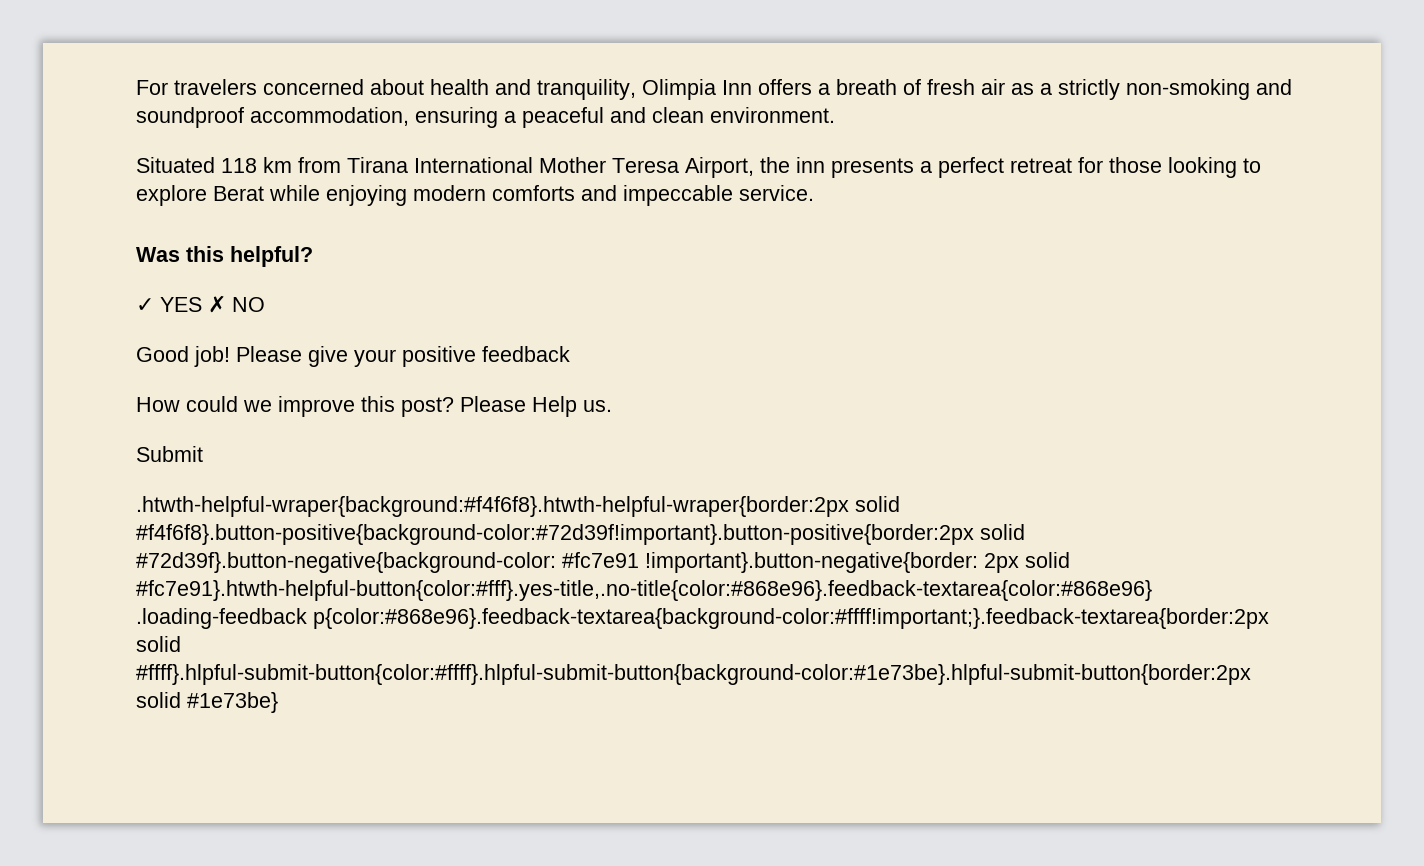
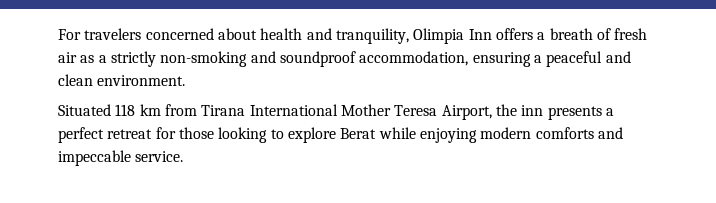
- Was this helpful?
- ✓ YES ✗ NO
- Good job! Please give your positive feedback
- How could we improve this post? Please Help us.
- Submit
- .htwth-helpful-wraper{background:#f4f6f8}.htwth-helpful-wraper{border:2px solid #f4f6f8}.button-positive{background-color:#72d39f!important}.button-positive{border:2px solid #72d39f}.button-negative{background-color: #fc7e91 !important}.button-negative{border: 2px solid #fc7e91}.htwth-helpful-button{color:#fff}.yes-title,.no-title{color:#868e96}.feedback-textarea{color:#868e96} .loading-feedback p{color:#868e96}.feedback-textarea{background-color:#ffff!important;}.feedback-textarea{border:2px solid #ffff}.hlpful-submit-button{color:#ffff}.hlpful-submit-button{background-color:#1e73be}.hlpful-submit-button{border:2px solid #1e73be}

